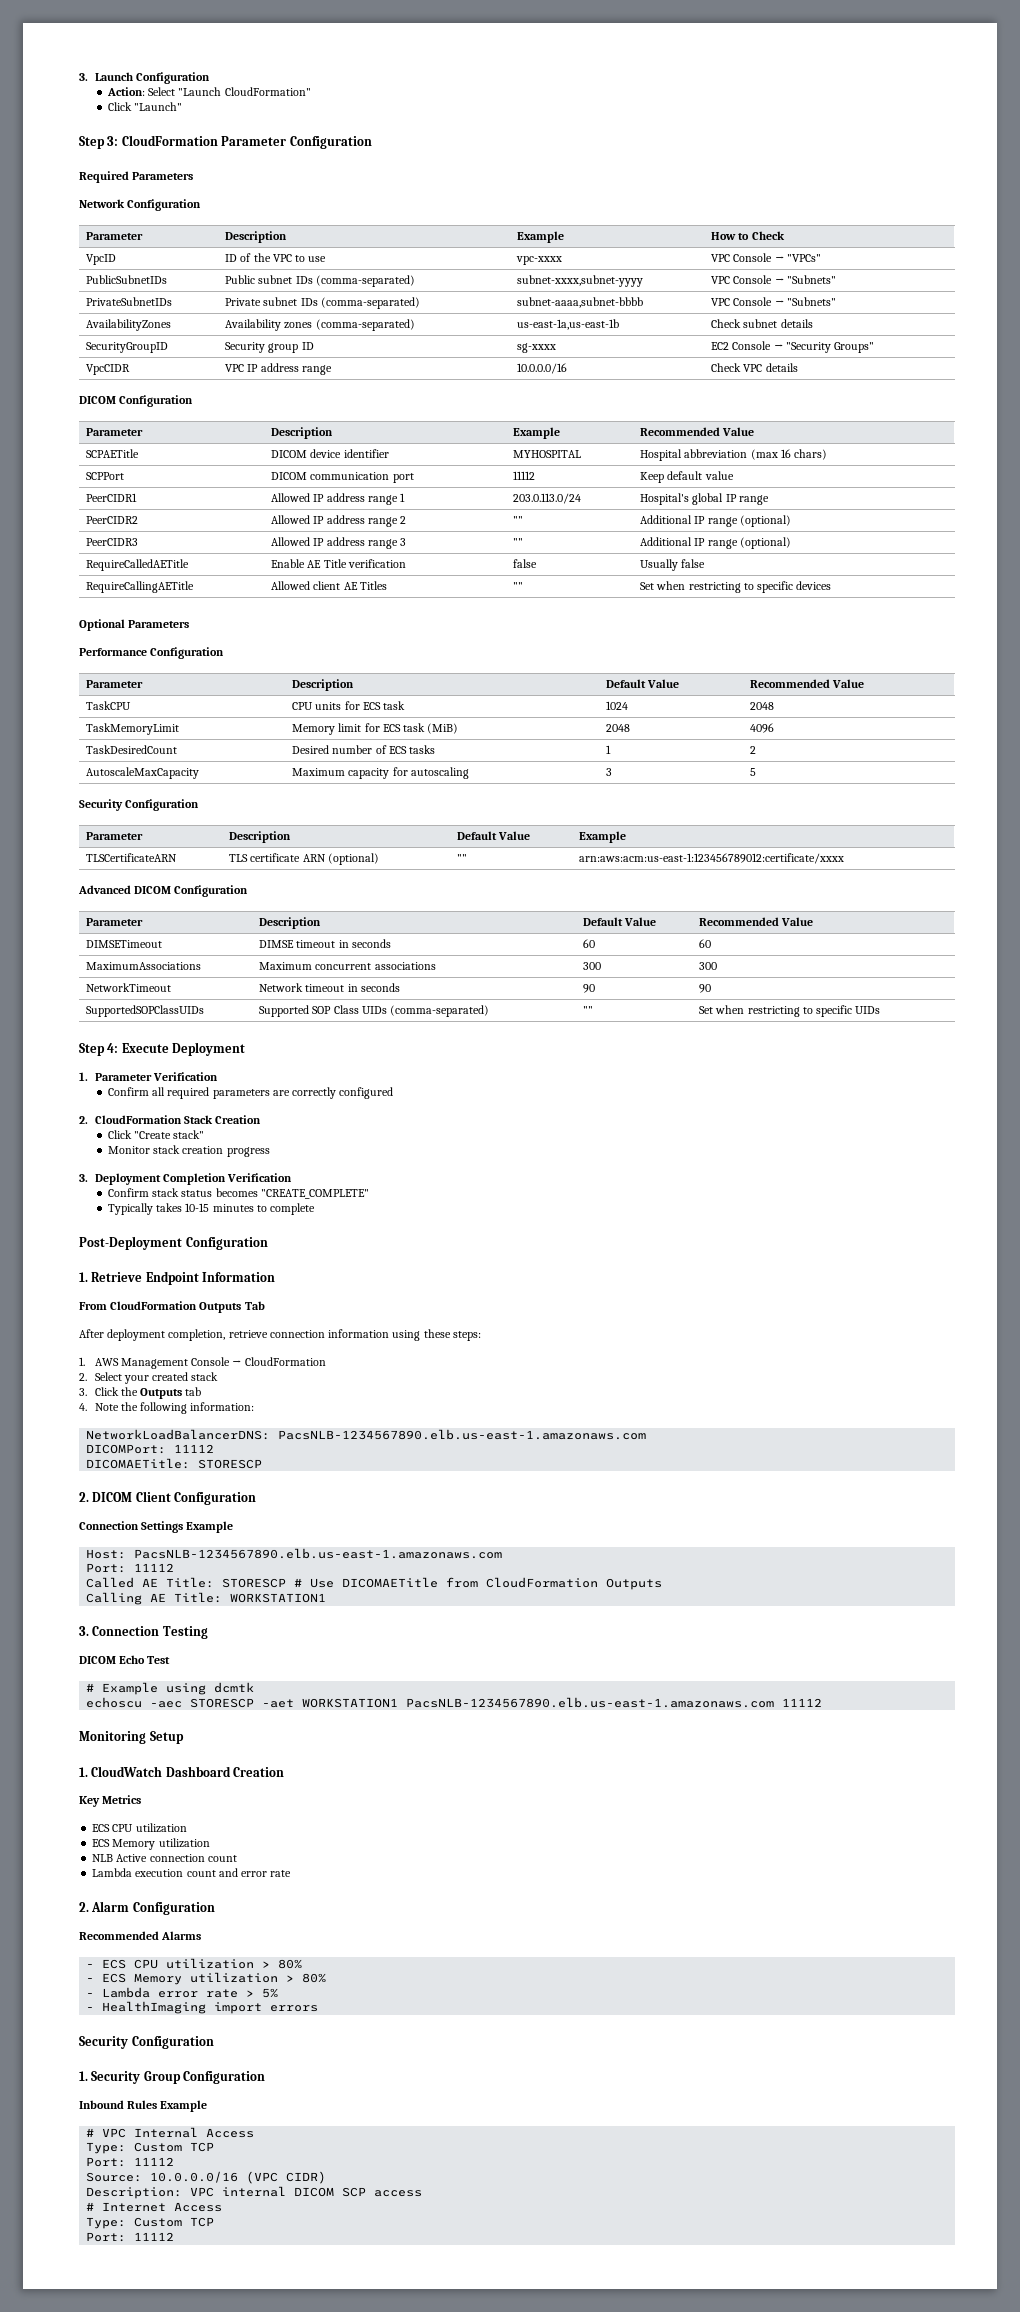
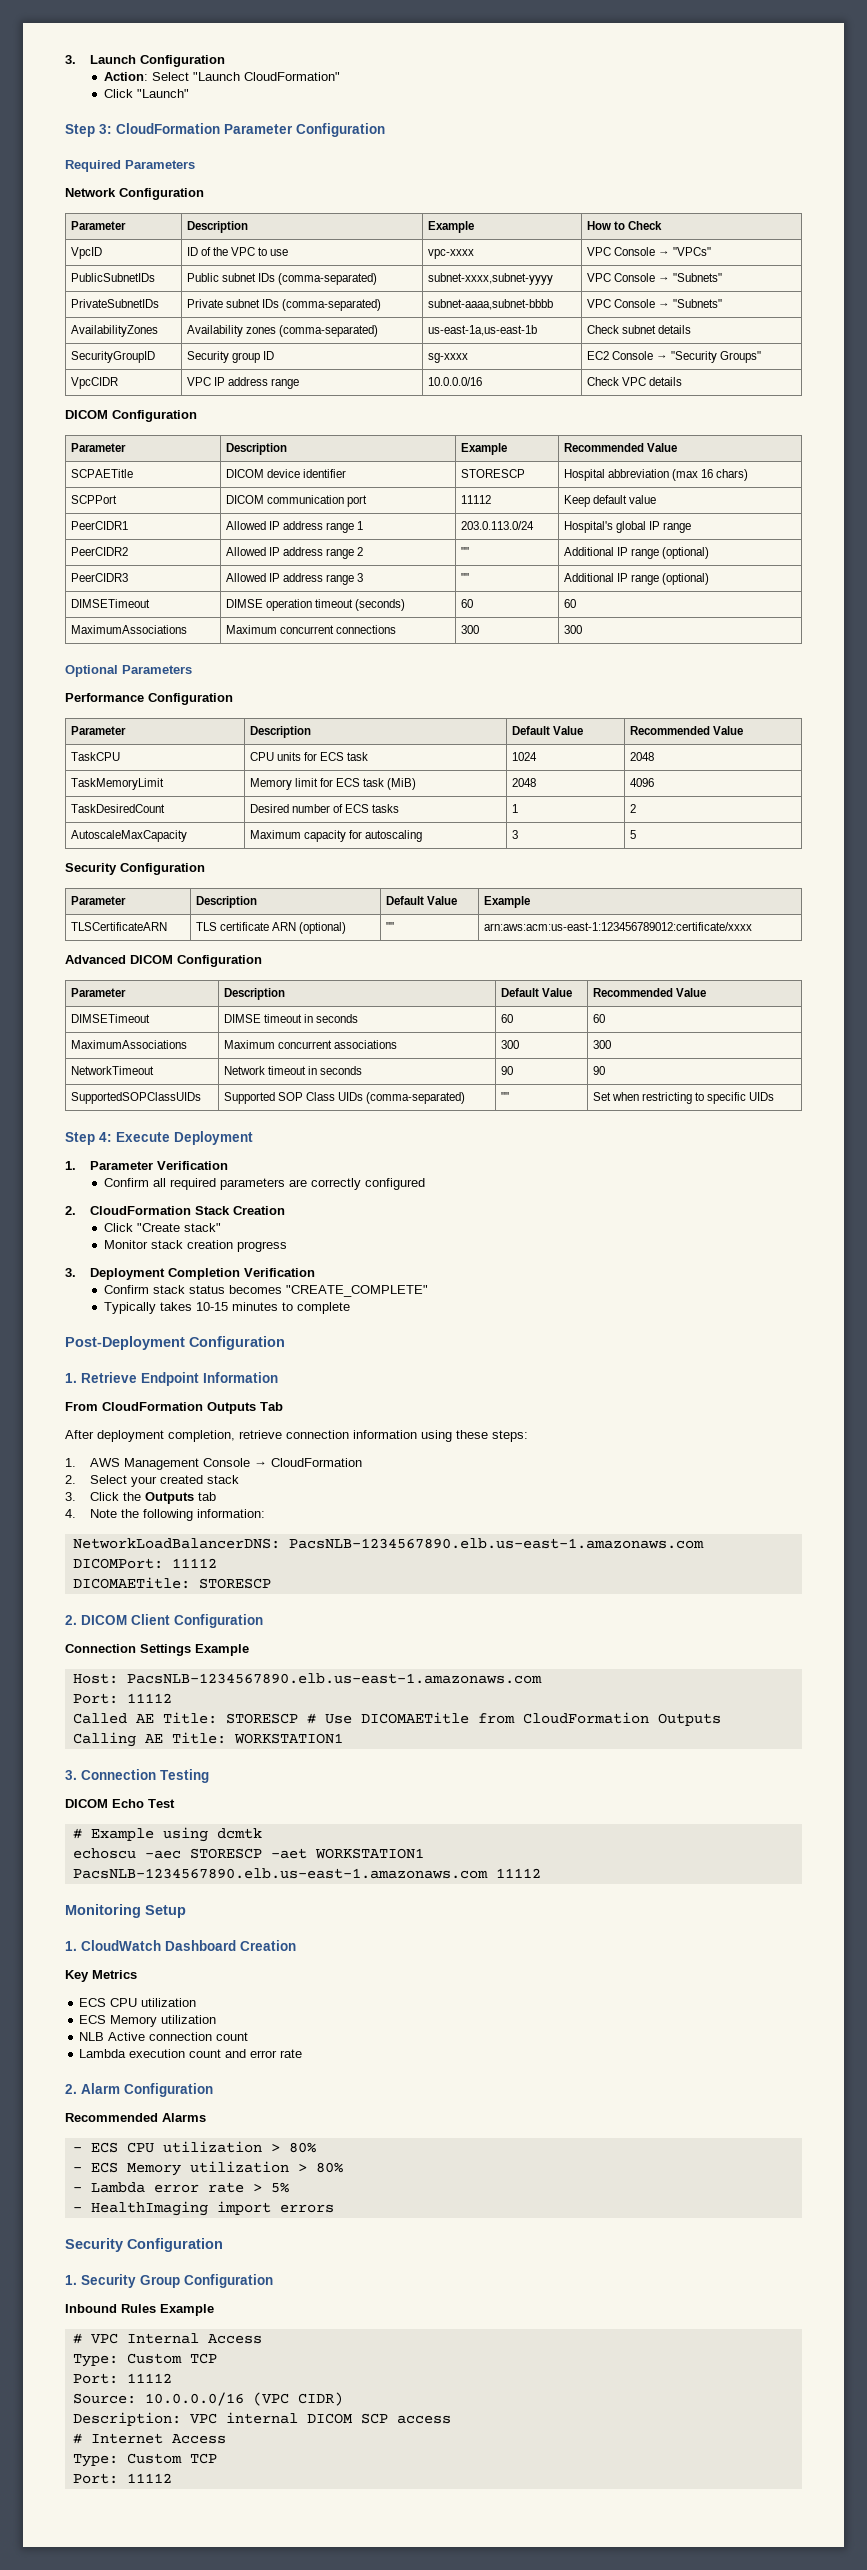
- SCPAETitle | DICOM device identifier | MYHOSPITAL | Hospital abbreviation (max 16 chars)
+ SCPAETitle | DICOM device identifier | STORESCP | Hospital abbreviation (max 16 chars)
- RequireCalledAETitle | Enable AE Title verification | false | Usually false
- RequireCallingAETitle | Allowed client AE Titles | "" | Set when restricting to specific devices
+ DIMSETimeout | DIMSE operation timeout (seconds) | 60 | 60
+ MaximumAssociations | Maximum concurrent connections | 300 | 300

